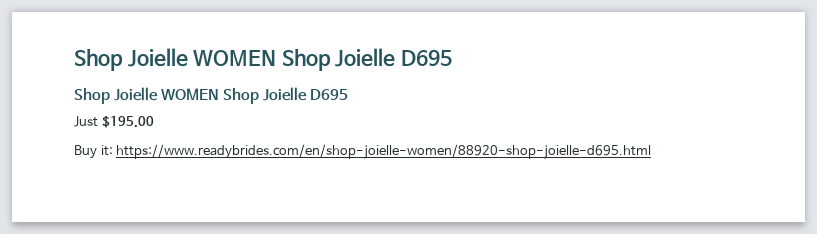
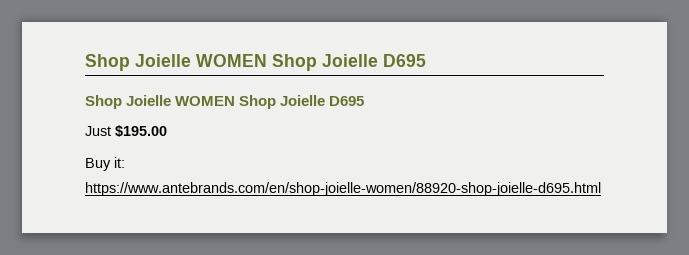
- Buy it: https://www.readybrides.com/en/shop-joielle-women/88920-shop-joielle-d695.html
+ Buy it: https://www.antebrands.com/en/shop-joielle-women/88920-shop-joielle-d695.html

